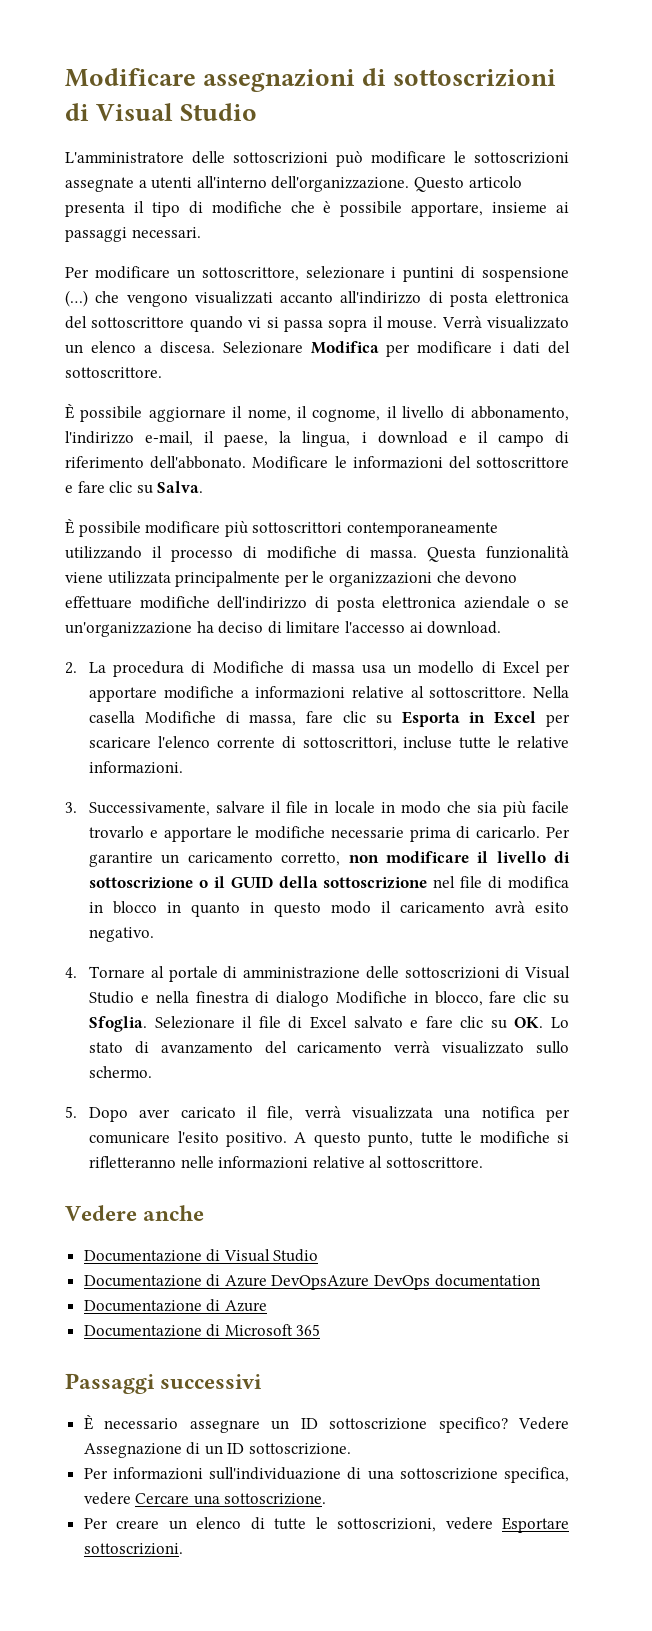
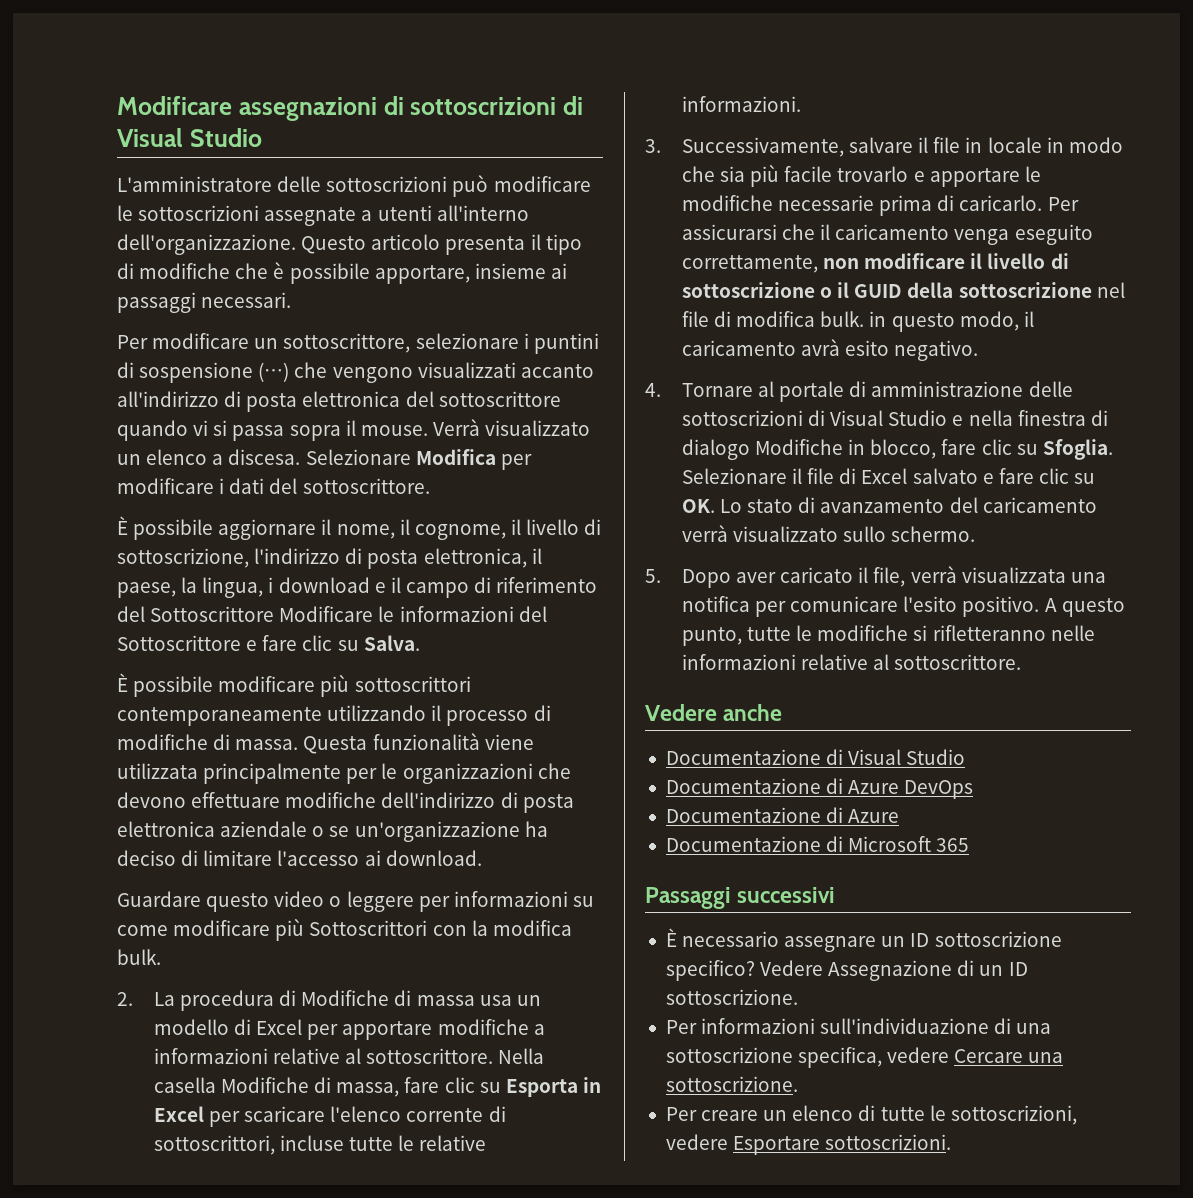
- È possibile aggiornare il nome, il cognome, il livello di abbonamento, l'indirizzo e-mail, il paese, la lingua, i download e il campo di riferimento dell'abbonato. Modificare le informazioni del sottoscrittore e fare clic su Salva.
+ È possibile aggiornare il nome, il cognome, il livello di sottoscrizione, l'indirizzo di posta elettronica, il paese, la lingua, i download e il campo di riferimento del Sottoscrittore Modificare le informazioni del Sottoscrittore e fare clic su Salva.
+ Guardare questo video o leggere per informazioni su come modificare più Sottoscrittori con la modifica bulk.
- Per garantire un caricamento corretto, non modificare il livello di sottoscrizione o il GUID della sottoscrizione nel file di modifica in blocco in quanto in questo modo il caricamento avrà esito negativo.
+ Per assicurarsi che il caricamento venga eseguito correttamente, non modificare il livello di sottoscrizione o il GUID della sottoscrizione nel file di modifica bulk. in questo modo, il caricamento avrà esito negativo.
- Documentazione di Azure DevOpsAzure DevOps documentation
+ Documentazione di Azure DevOps

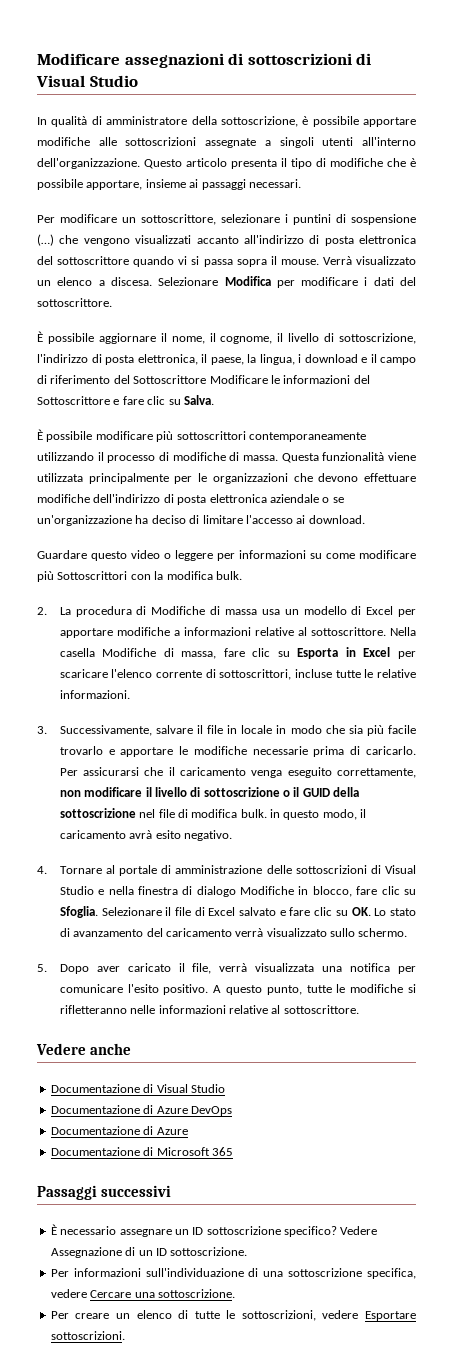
- L'amministratore delle sottoscrizioni può modificare le sottoscrizioni assegnate a utenti all'interno dell'organizzazione.
+ In qualità di amministratore della sottoscrizione, è possibile apportare modifiche alle sottoscrizioni assegnate a singoli utenti all'interno dell'organizzazione.

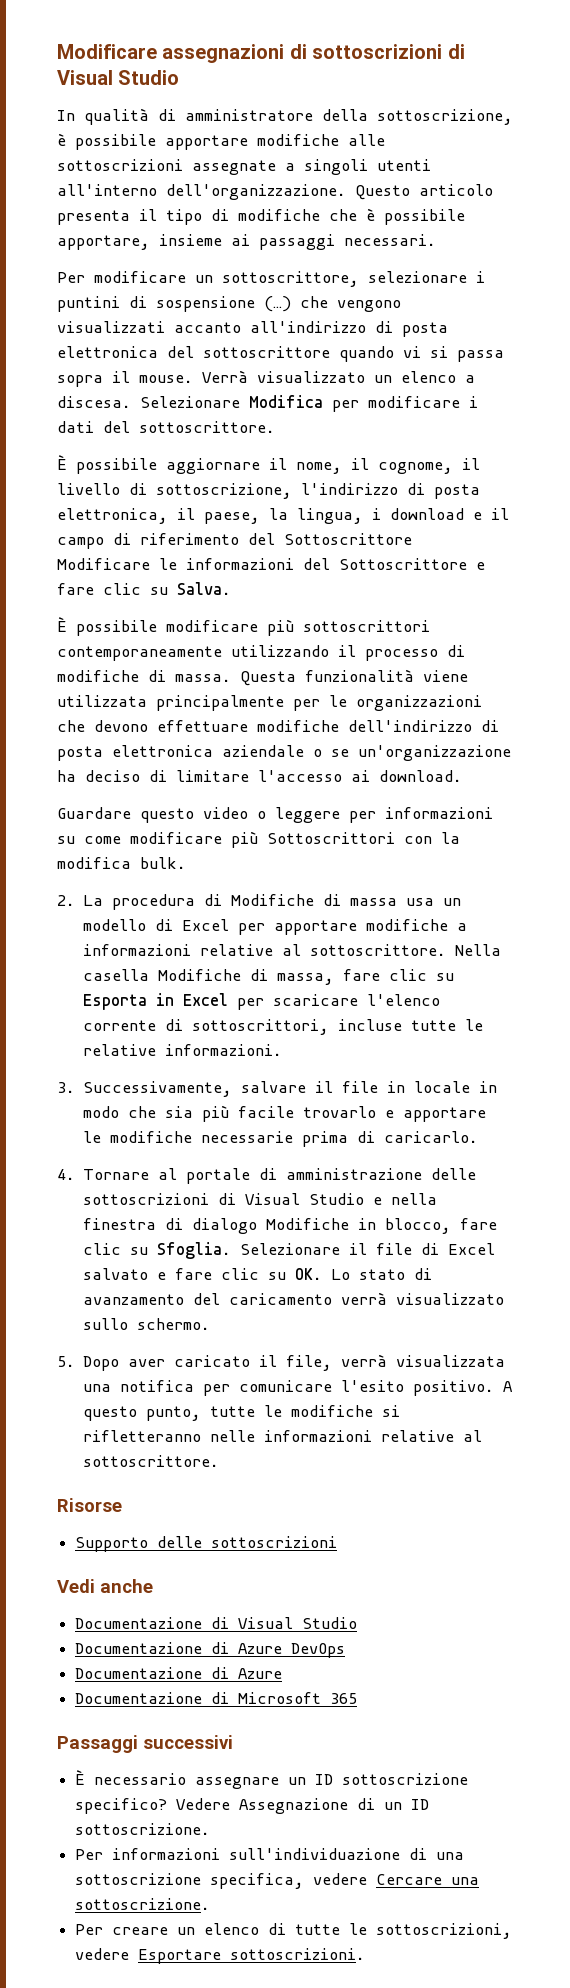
- Per assicurarsi che il caricamento venga eseguito correttamente, non modificare il livello di sottoscrizione o il GUID della sottoscrizione nel file di modifica bulk. in questo modo, il caricamento avrà esito negativo.
- Vedere anche
+ Risorse
+ Supporto delle sottoscrizioni
+ Vedi anche

